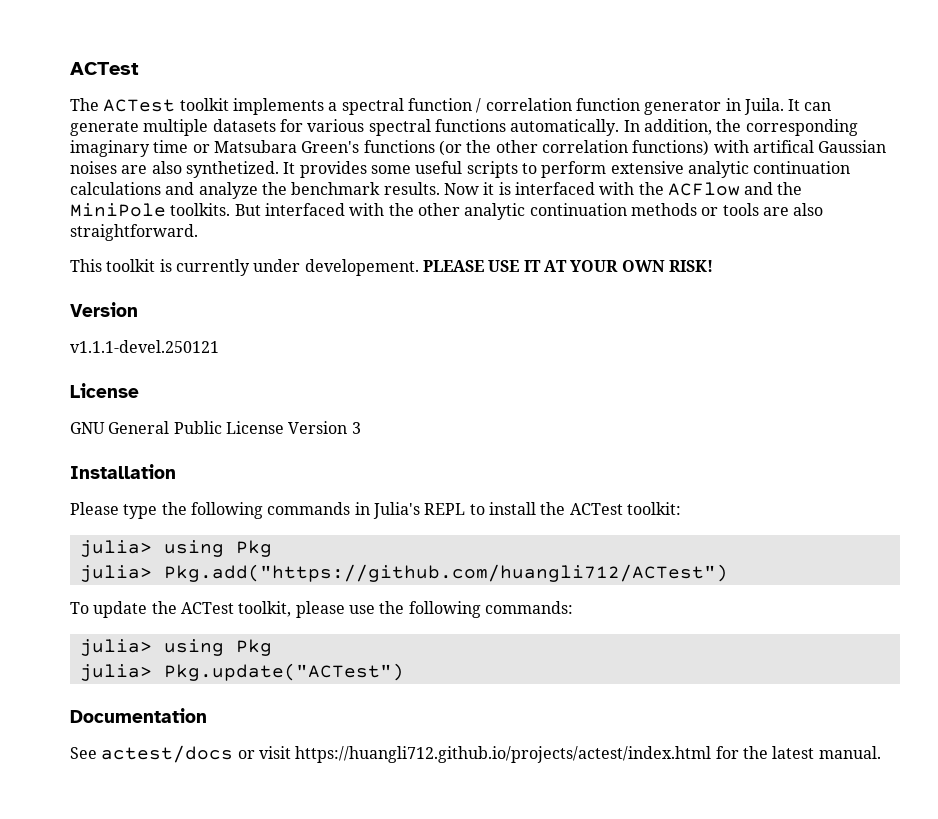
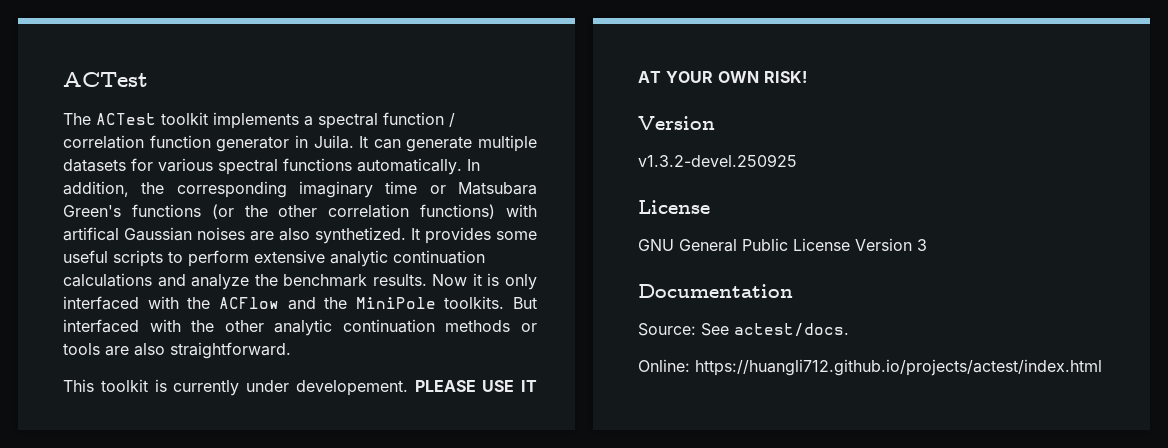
- Now it is interfaced with the ACFlow and the MiniPole toolkits.
+ Now it is only interfaced with the ACFlow and the MiniPole toolkits.
- v1.1.1-devel.250121
+ v1.3.2-devel.250925
- Installation
- Please type the following commands in Julia's REPL to install the ACTest toolkit:
- julia> using Pkg
- julia> Pkg.add("https://github.com/huangli712/ACTest")
- To update the ACTest toolkit, please use the following commands:
- julia> using Pkg
- julia> Pkg.update("ACTest")
  Documentation
- See actest/docs or visit https://huangli712.github.io/projects/actest/index.html for the latest manual.
+ Source: See actest/docs.
+ Online: https://huangli712.github.io/projects/actest/index.html

